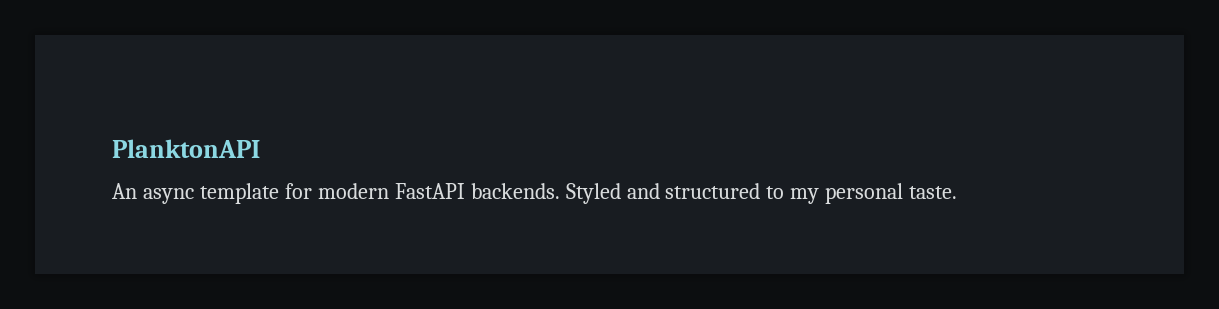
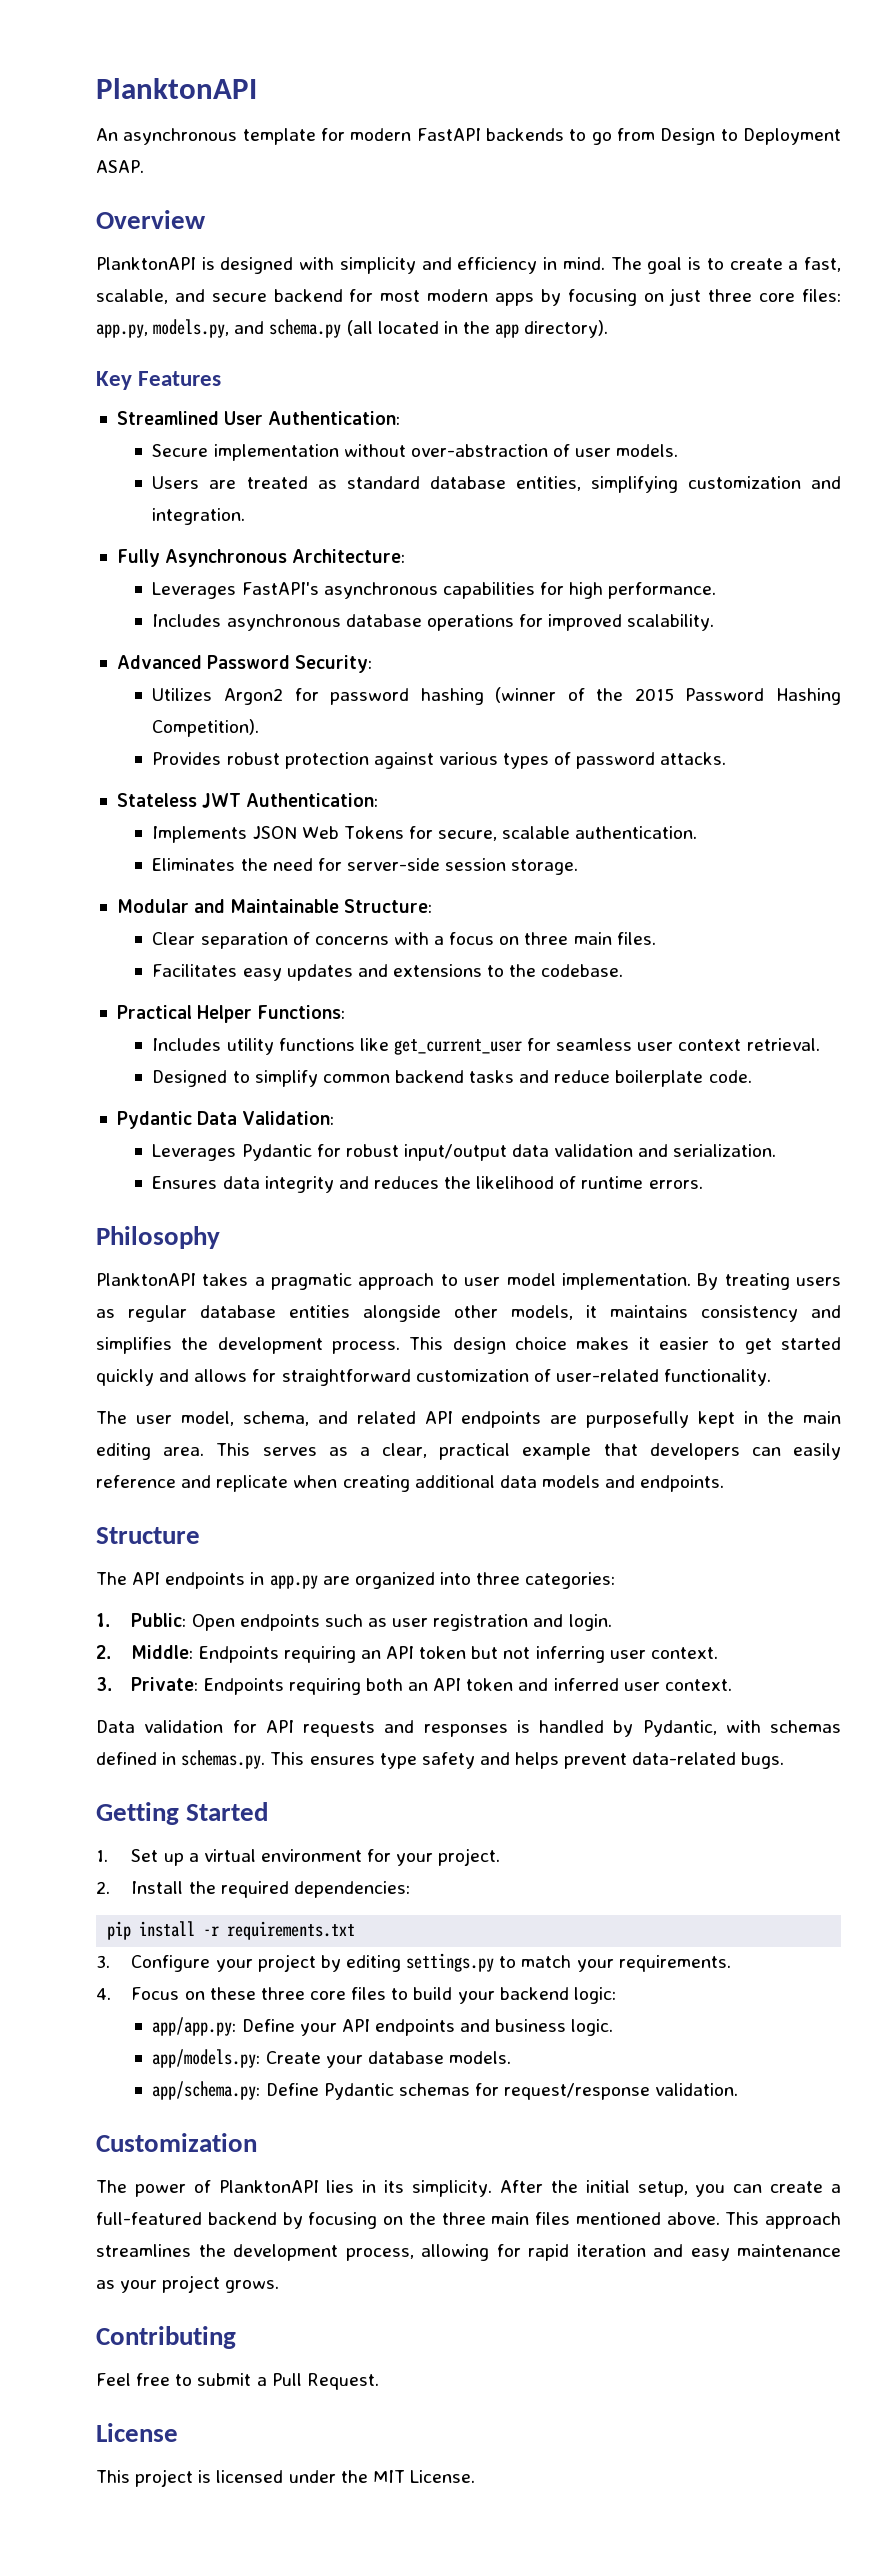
- An async template for modern FastAPI backends. Styled and structured to my personal taste.
+ An asynchronous template for modern FastAPI backends to go from Design to Deployment ASAP.
+ Overview
+ PlanktonAPI is designed with simplicity and efficiency in mind. The goal is to create a fast, scalable, and secure backend for most modern apps by focusing on just three core files: app.py, models.py, and schema.py (all located in the app directory).
+ Key Features
+ Streamlined User Authentication:
+ Secure implementation without over-abstraction of user models.
+ Users are treated as standard database entities, simplifying customization and integration.
+ Fully Asynchronous Architecture:
+ Leverages FastAPI's asynchronous capabilities for high performance.
+ Includes asynchronous database operations for improved scalability.
+ Advanced Password Security:
+ Utilizes Argon2 for password hashing (winner of the 2015 Password Hashing Competition).
+ Provides robust protection against various types of password attacks.
+ Stateless JWT Authentication:
+ Implements JSON Web Tokens for secure, scalable authentication.
+ Eliminates the need for server-side session storage.
+ Modular and Maintainable Structure:
+ Clear separation of concerns with a focus on three main files.
+ Facilitates easy updates and extensions to the codebase.
+ Practical Helper Functions:
+ Includes utility functions like get_current_user for seamless user context retrieval.
+ Designed to simplify common backend tasks and reduce boilerplate code.
+ Pydantic Data Validation:
+ Leverages Pydantic for robust input/output data validation and serialization.
+ Ensures data integrity and reduces the likelihood of runtime errors.
+ Philosophy
+ PlanktonAPI takes a pragmatic approach to user model implementation. By treating users as regular database entities alongside other models, it maintains consistency and simplifies the development process. This design choice makes it easier to get started quickly and allows for straightforward customization of user-related functionality.
+ The user model, schema, and related API endpoints are purposefully kept in the main editing area. This serves as a clear, practical example that developers can easily reference and replicate when creating additional data models and endpoints.
+ Structure
+ The API endpoints in app.py are organized into three categories:
+ 1. Public: Open endpoints such as user registration and login.
+ 2. Middle: Endpoints requiring an API token but not inferring user context.
+ 3. Private: Endpoints requiring both an API token and inferred user context.
+ Data validation for API requests and responses is handled by Pydantic, with schemas defined in schemas.py. This ensures type safety and helps prevent data-related bugs.
+ Getting Started
+ 1. Set up a virtual environment for your project.
+ 2. Install the required dependencies:
+ pip install -r requirements.txt
+ 3. Configure your project by editing settings.py to match your requirements.
+ 4. Focus on these three core files to build your backend logic:
+ app/app.py: Define your API endpoints and business logic.
+ app/models.py: Create your database models.
+ app/schema.py: Define Pydantic schemas for request/response validation.
+ Customization
+ The power of PlanktonAPI lies in its simplicity. After the initial setup, you can create a full-featured backend by focusing on the three main files mentioned above. This approach streamlines the development process, allowing for rapid iteration and easy maintenance as your project grows.
+ Contributing
+ Feel free to submit a Pull Request.
+ License
+ This project is licensed under the MIT License.

